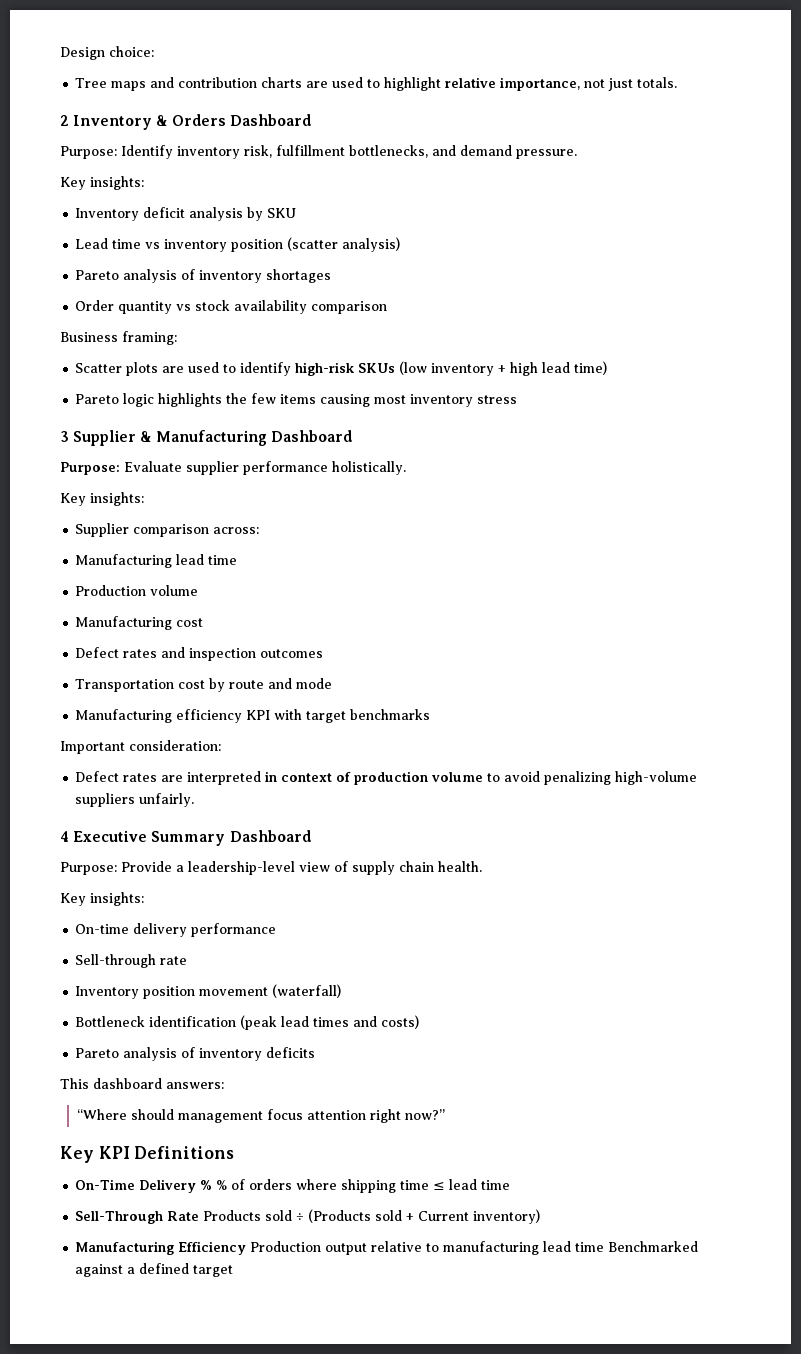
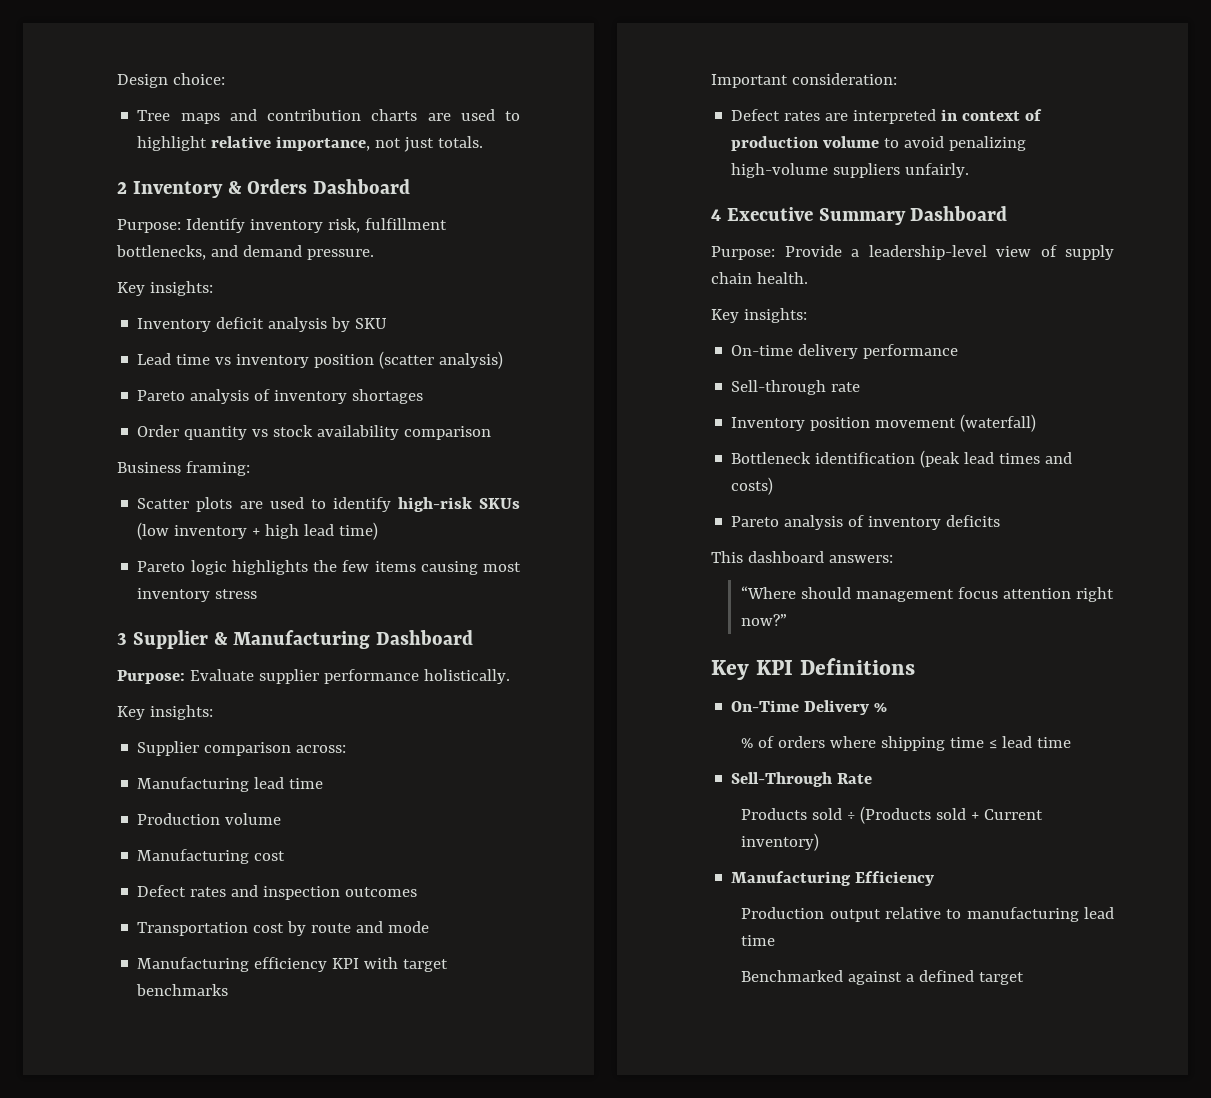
- On-Time Delivery % % of orders where shipping time ≤ lead time
+ On-Time Delivery %
+ % of orders where shipping time ≤ lead time
- Sell-Through Rate Products sold ÷ (Products sold + Current inventory)
+ Sell-Through Rate
+ Products sold ÷ (Products sold + Current inventory)
- Manufacturing Efficiency Production output relative to manufacturing lead time Benchmarked against a defined target
+ Manufacturing Efficiency
+ Production output relative to manufacturing lead time
+ Benchmarked against a defined target

